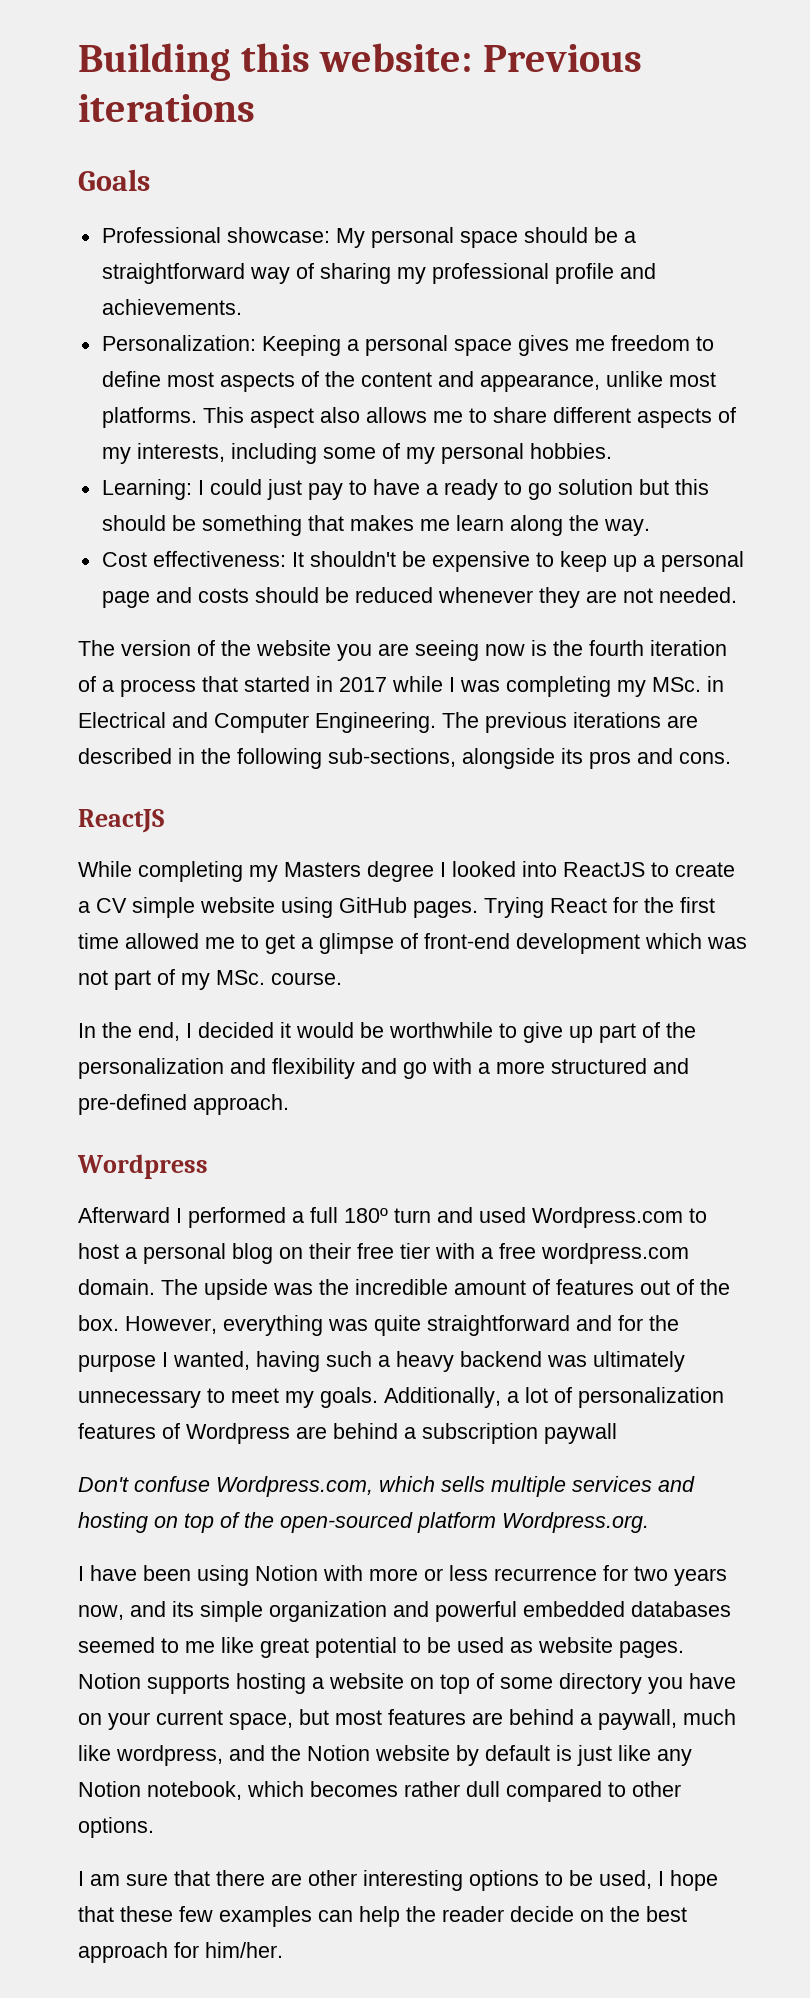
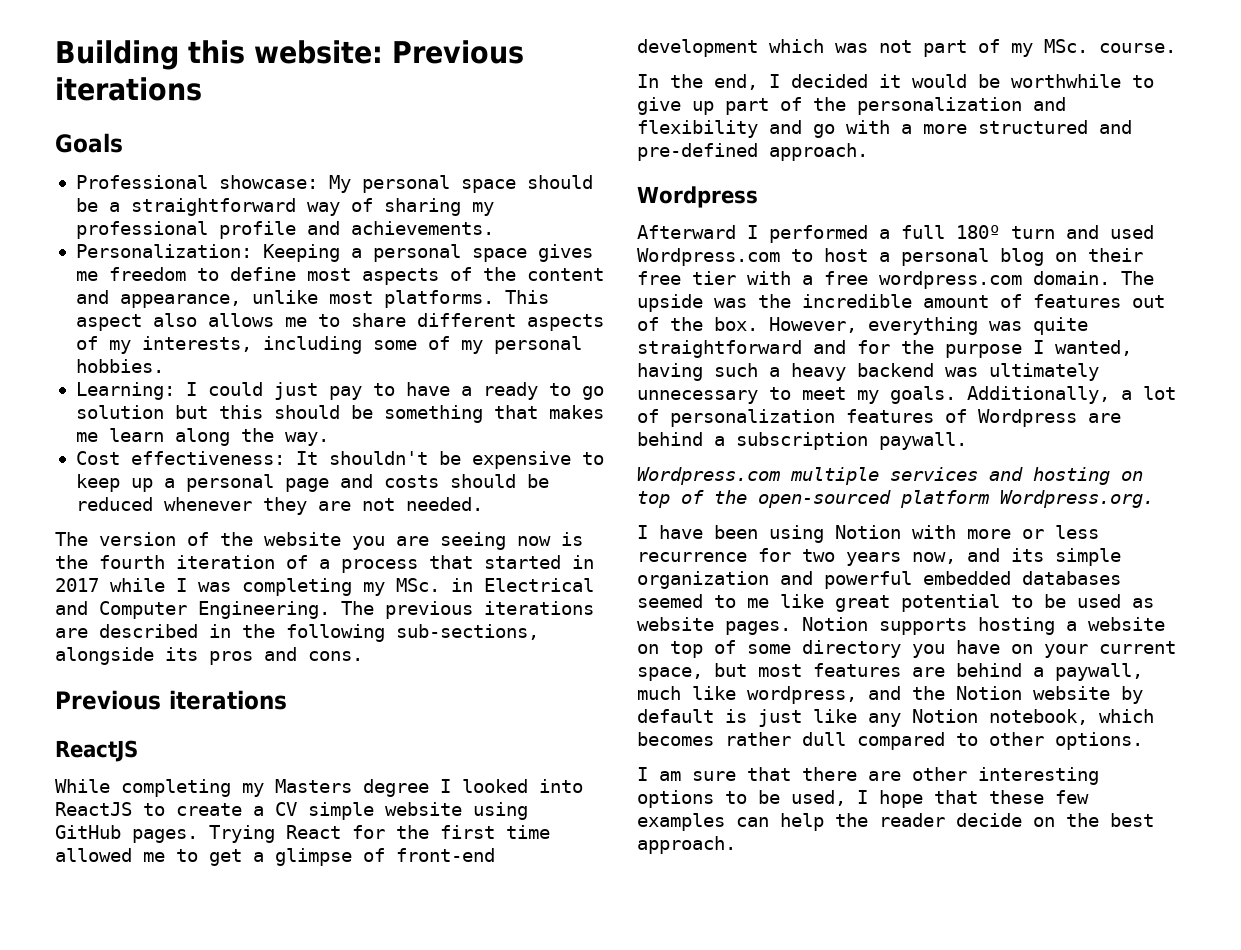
  The previous iterations are described in the following sub-sections, alongside its pros and cons.
+ Previous iterations
- Additionally, a lot of personalization features of Wordpress are behind a subscription paywall
- Don't confuse Wordpress.com, which sells multiple services and hosting on top of the open-sourced platform Wordpress.org.
+ Additionally, a lot of personalization features of Wordpress are behind a subscription paywall.
+ Wordpress.com multiple services and hosting on top of the open-sourced platform Wordpress.org.
- I am sure that there are other interesting options to be used, I hope that these few examples can help the reader decide on the best approach for him/her.
+ I am sure that there are other interesting options to be used, I hope that these few examples can help the reader decide on the best approach.

